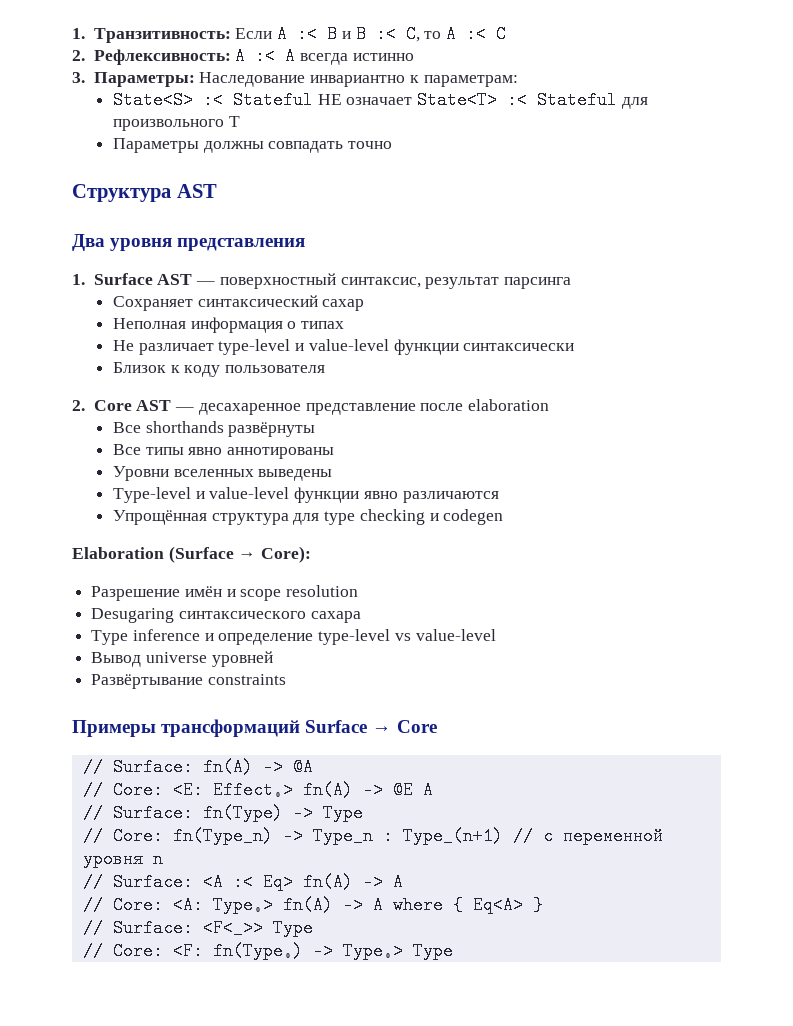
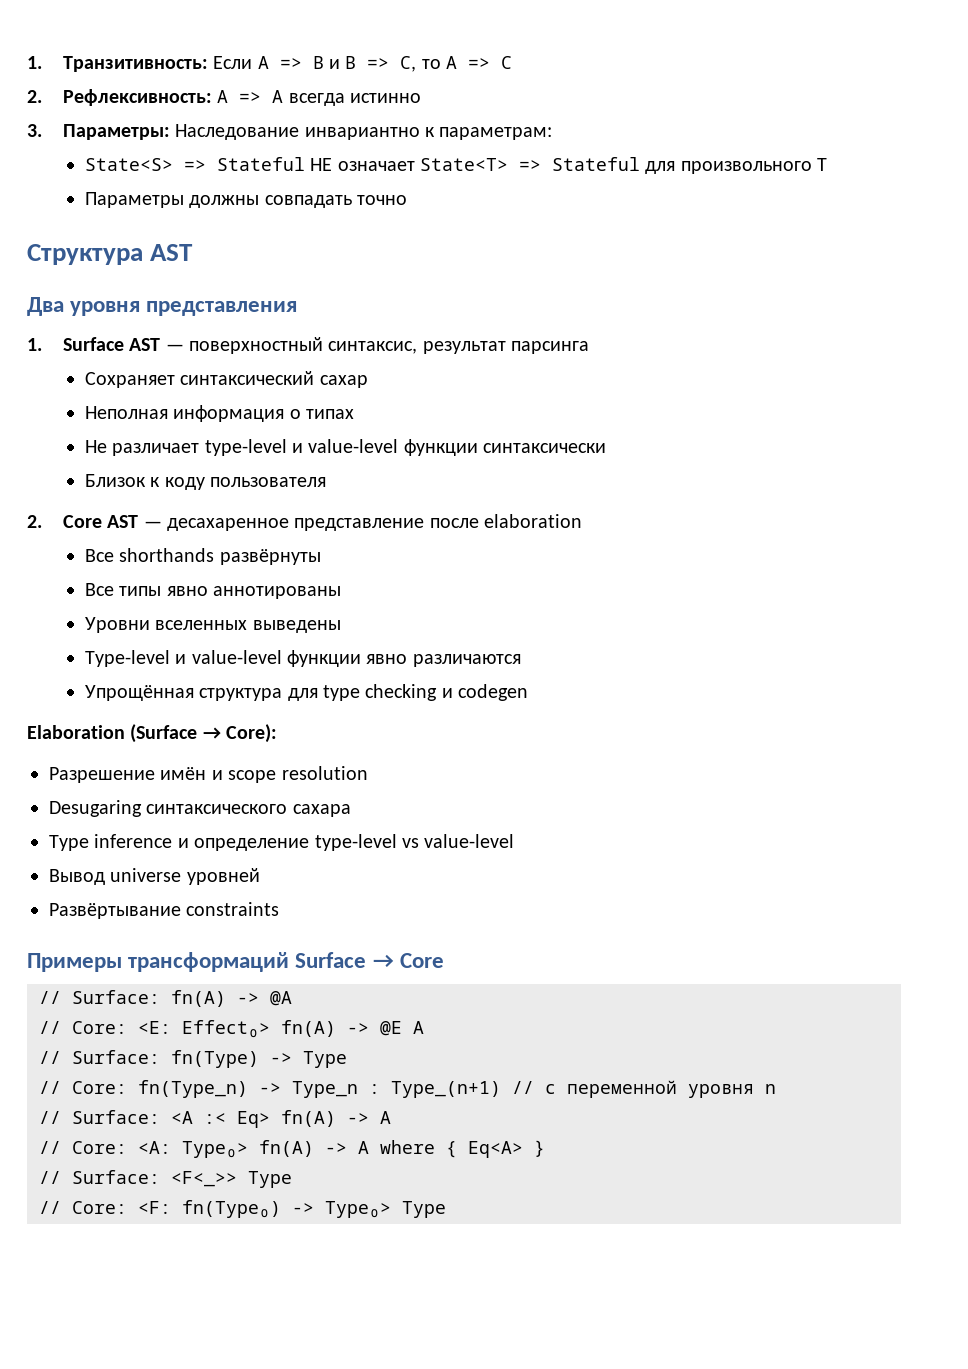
- 1. Транзитивность: Если A :< B и B :< C, то A :< C
+ 1. Транзитивность: Если A => B и B => C, то A => C
- 2. Рефлексивность: A :< A всегда истинно
+ 2. Рефлексивность: A => A всегда истинно
- State<S> :< Stateful НЕ означает State<T> :< Stateful для произвольного T
+ State<S> => Stateful НЕ означает State<T> => Stateful для произвольного T

